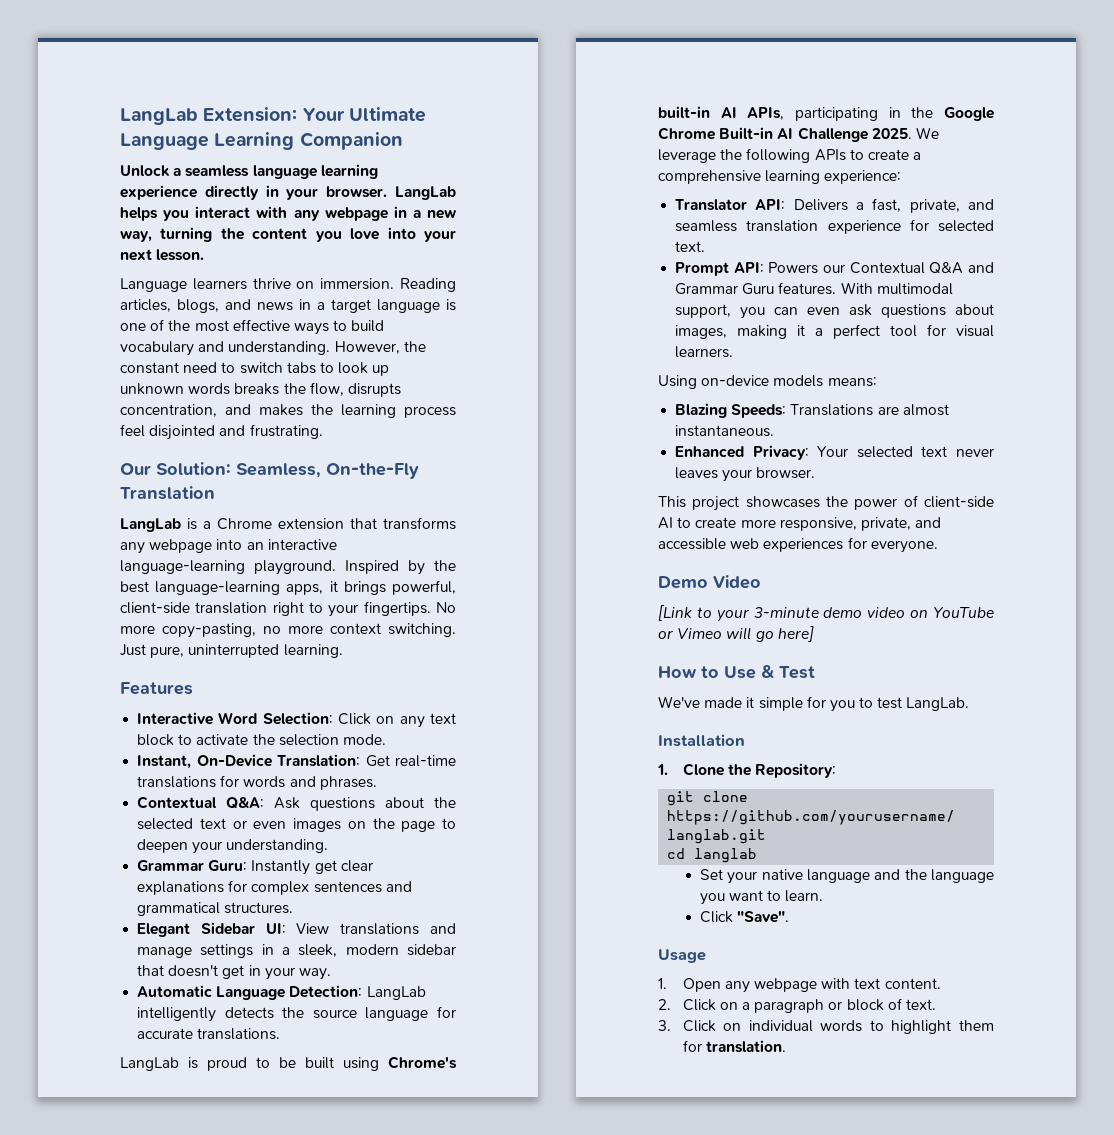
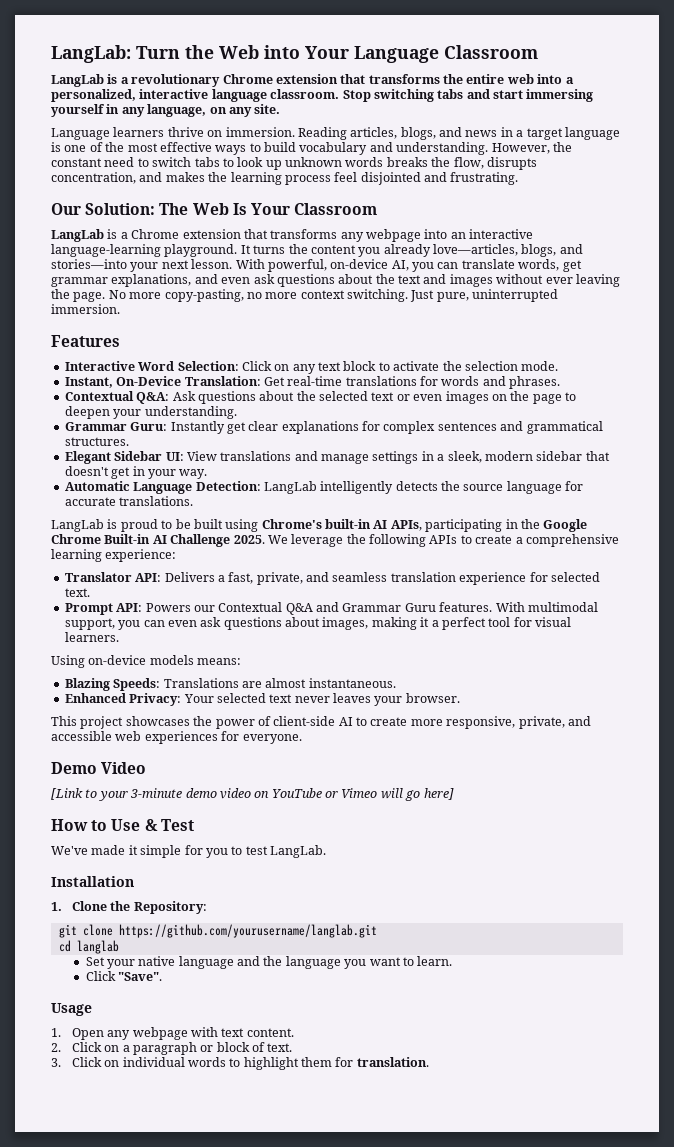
- LangLab Extension: Your Ultimate Language Learning Companion
- Unlock a seamless language learning experience directly in your browser. LangLab helps you interact with any webpage in a new way, turning the content you love into your next lesson.
+ LangLab: Turn the Web into Your Language Classroom
+ LangLab is a revolutionary Chrome extension that transforms the entire web into a personalized, interactive language classroom. Stop switching tabs and start immersing yourself in any language, on any site.
- Our Solution: Seamless, On-the-Fly Translation
+ Our Solution: The Web Is Your Classroom
- Inspired by the best language-learning apps, it brings powerful, client-side translation right to your fingertips.
+ It turns the content you already love—articles, blogs, and stories—into your next lesson. With powerful, on-device AI, you can translate words, get grammar explanations, and even ask questions about the text and images without ever leaving the page.
- Just pure, uninterrupted learning.
+ Just pure, uninterrupted immersion.

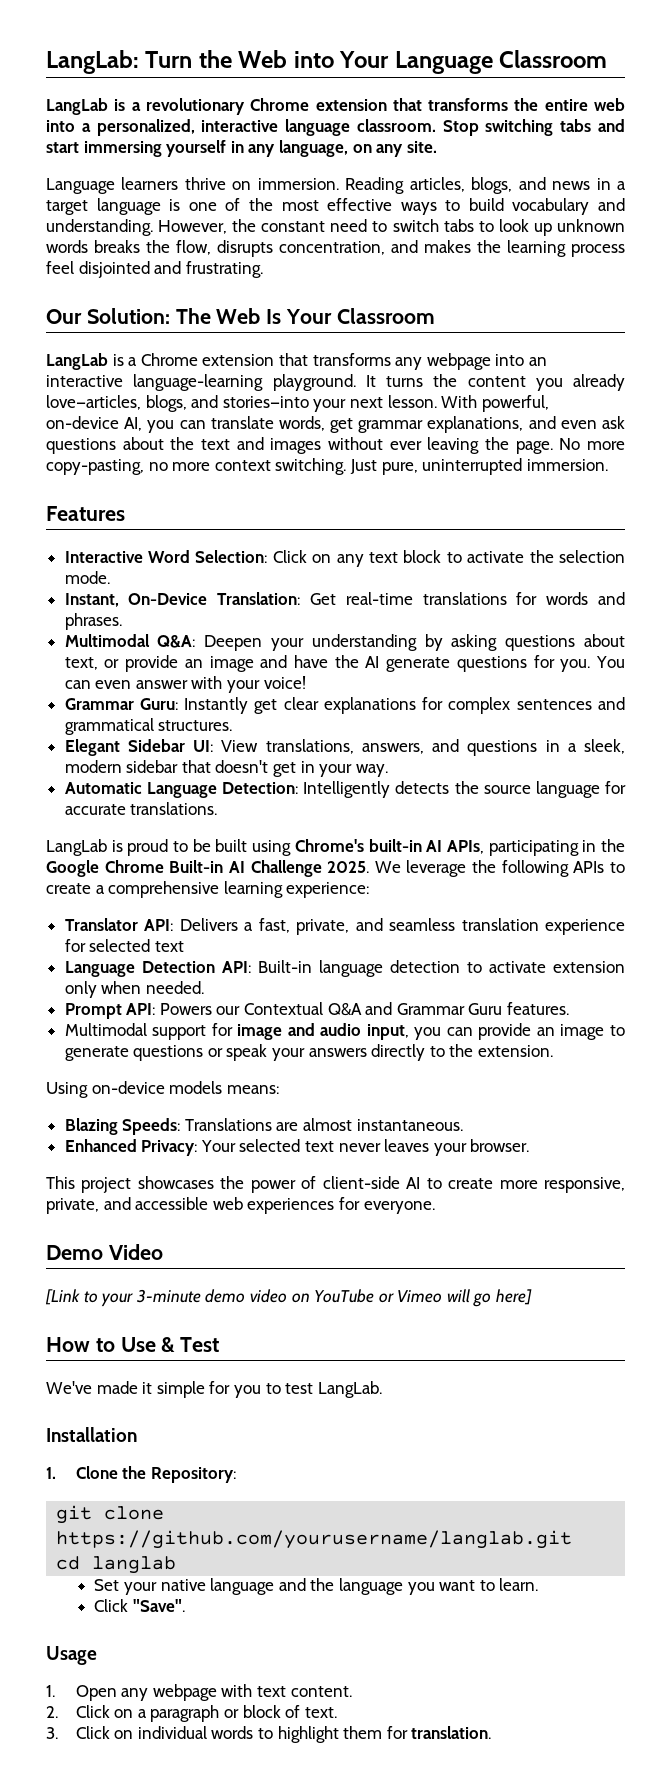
- Contextual Q&A: Ask questions about the selected text or even images on the page to deepen your understanding.
+ Multimodal Q&A: Deepen your understanding by asking questions about text, or provide an image and have the AI generate questions for you. You can even answer with your voice!
- Elegant Sidebar UI: View translations and manage settings in a sleek, modern sidebar that doesn't get in your way.
+ Elegant Sidebar UI: View translations, answers, and questions in a sleek, modern sidebar that doesn't get in your way.
- Automatic Language Detection: LangLab intelligently detects the source language for accurate translations.
+ Automatic Language Detection: Intelligently detects the source language for accurate translations.
- Translator API: Delivers a fast, private, and seamless translation experience for selected text.
+ Translator API: Delivers a fast, private, and seamless translation experience for selected text
+ Language Detection API: Built-in language detection to activate extension only when needed.
- Prompt API: Powers our Contextual Q&A and Grammar Guru features. With multimodal support, you can even ask questions about images, making it a perfect tool for visual learners.
+ Prompt API: Powers our Contextual Q&A and Grammar Guru features.
+ Multimodal support for image and audio input, you can provide an image to generate questions or speak your answers directly to the extension.

